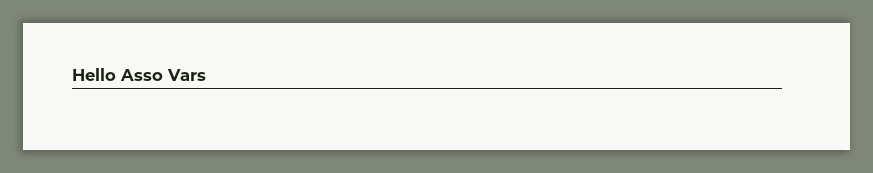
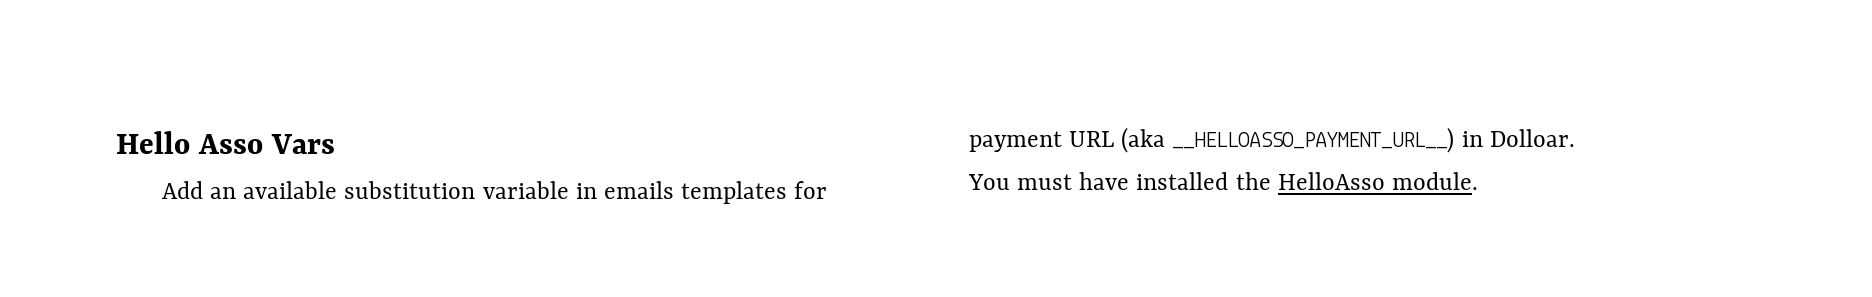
+ Add an available substitution variable in emails templates for payment URL (aka __HELLOASSO_PAYMENT_URL__) in Dolloar.
+ You must have installed the HelloAsso module.

